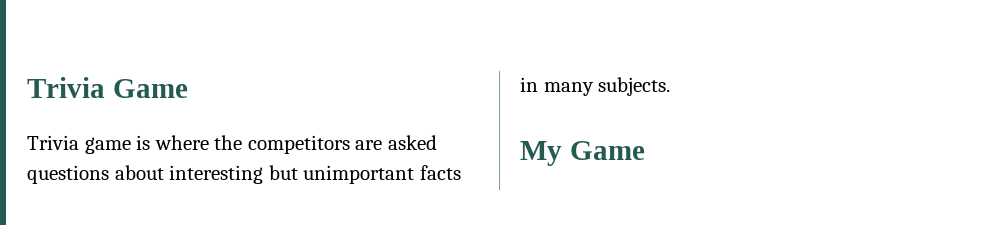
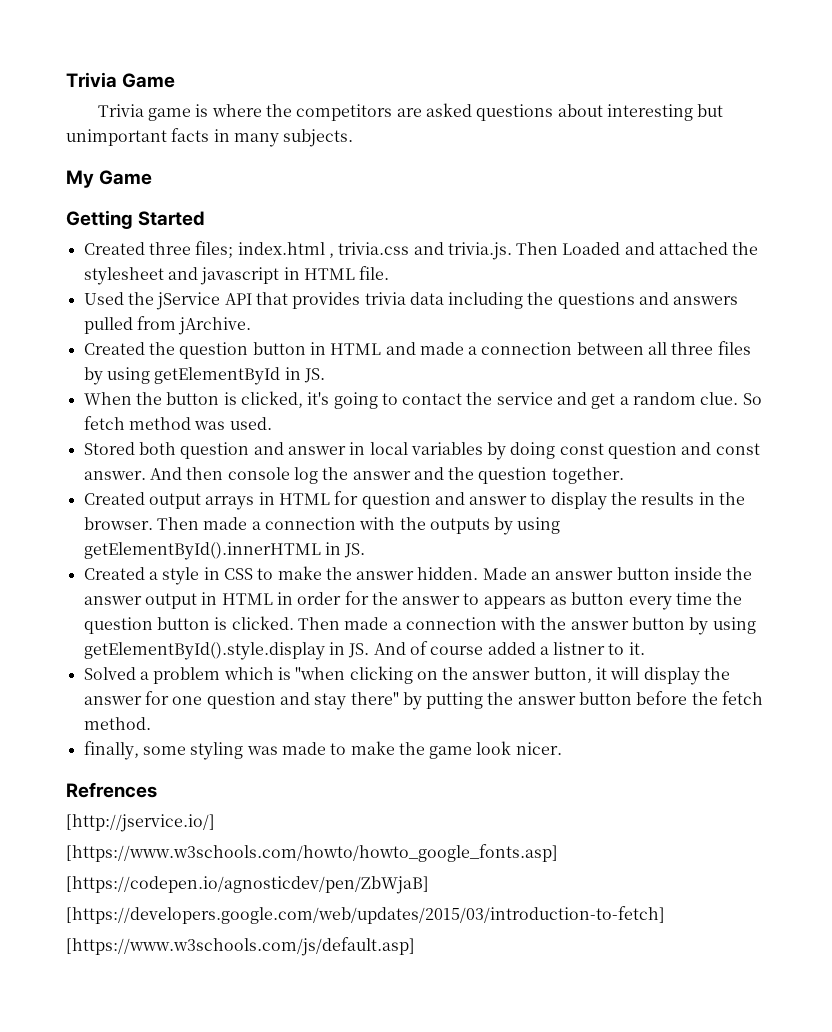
+ Getting Started
+ Created three files; index.html , trivia.css and trivia.js. Then Loaded and attached the stylesheet and javascript in HTML file.
+ Used the jService API that provides trivia data including the questions and answers pulled from jArchive.
+ Created the question button in HTML and made a connection between all three files by using getElementById in JS.
+ When the button is clicked, it's going to contact the service and get a random clue. So fetch method was used.
+ Stored both question and answer in local variables by doing const question and const answer. And then console log the answer and the question together.
+ Created output arrays in HTML for question and answer to display the results in the browser. Then made a connection with the outputs by using getElementById().innerHTML in JS.
+ Created a style in CSS to make the answer hidden. Made an answer button inside the answer output in HTML in order for the answer to appears as button every time the question button is clicked. Then made a connection with the answer button by using getElementById().style.display in JS. And of course added a listner to it.
+ Solved a problem which is "when clicking on the answer button, it will display the answer for one question and stay there" by putting the answer button before the fetch method.
+ finally, some styling was made to make the game look nicer.
+ Refrences
+ [http://jservice.io/]
+ [https://www.w3schools.com/howto/howto_google_fonts.asp]
+ [https://codepen.io/agnosticdev/pen/ZbWjaB]
+ [https://developers.google.com/web/updates/2015/03/introduction-to-fetch]
+ [https://www.w3schools.com/js/default.asp]

